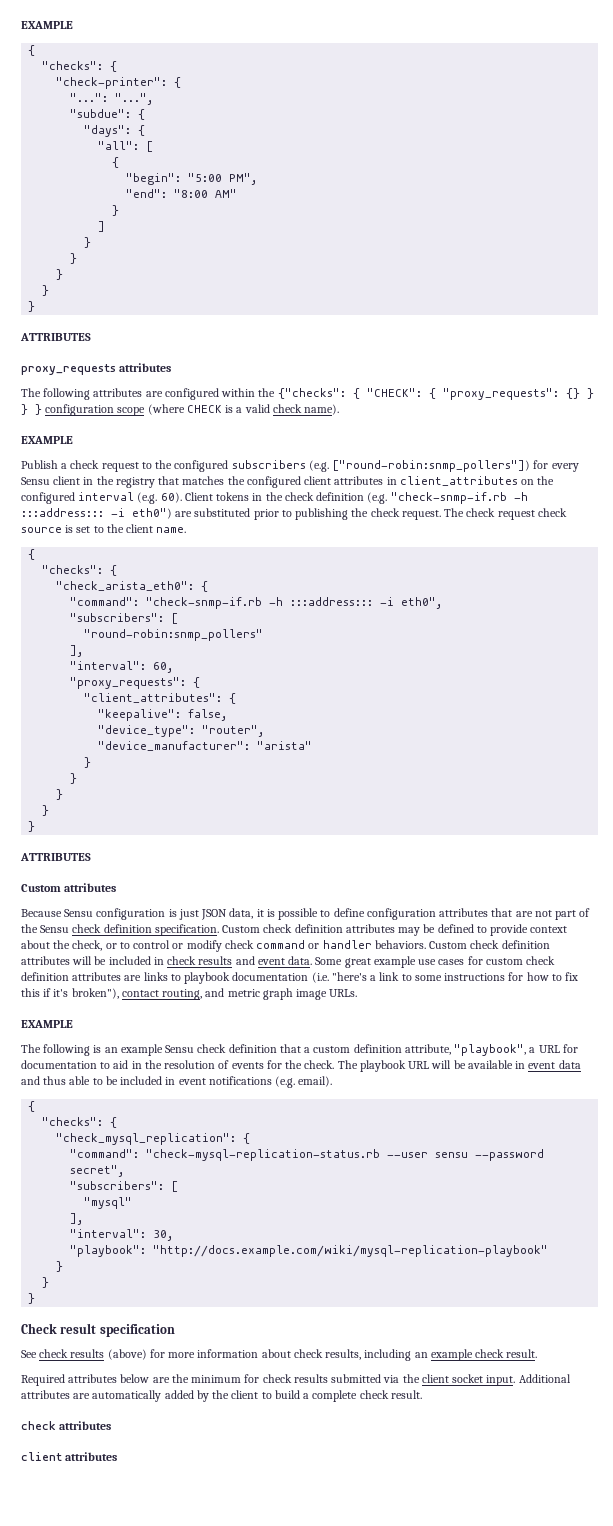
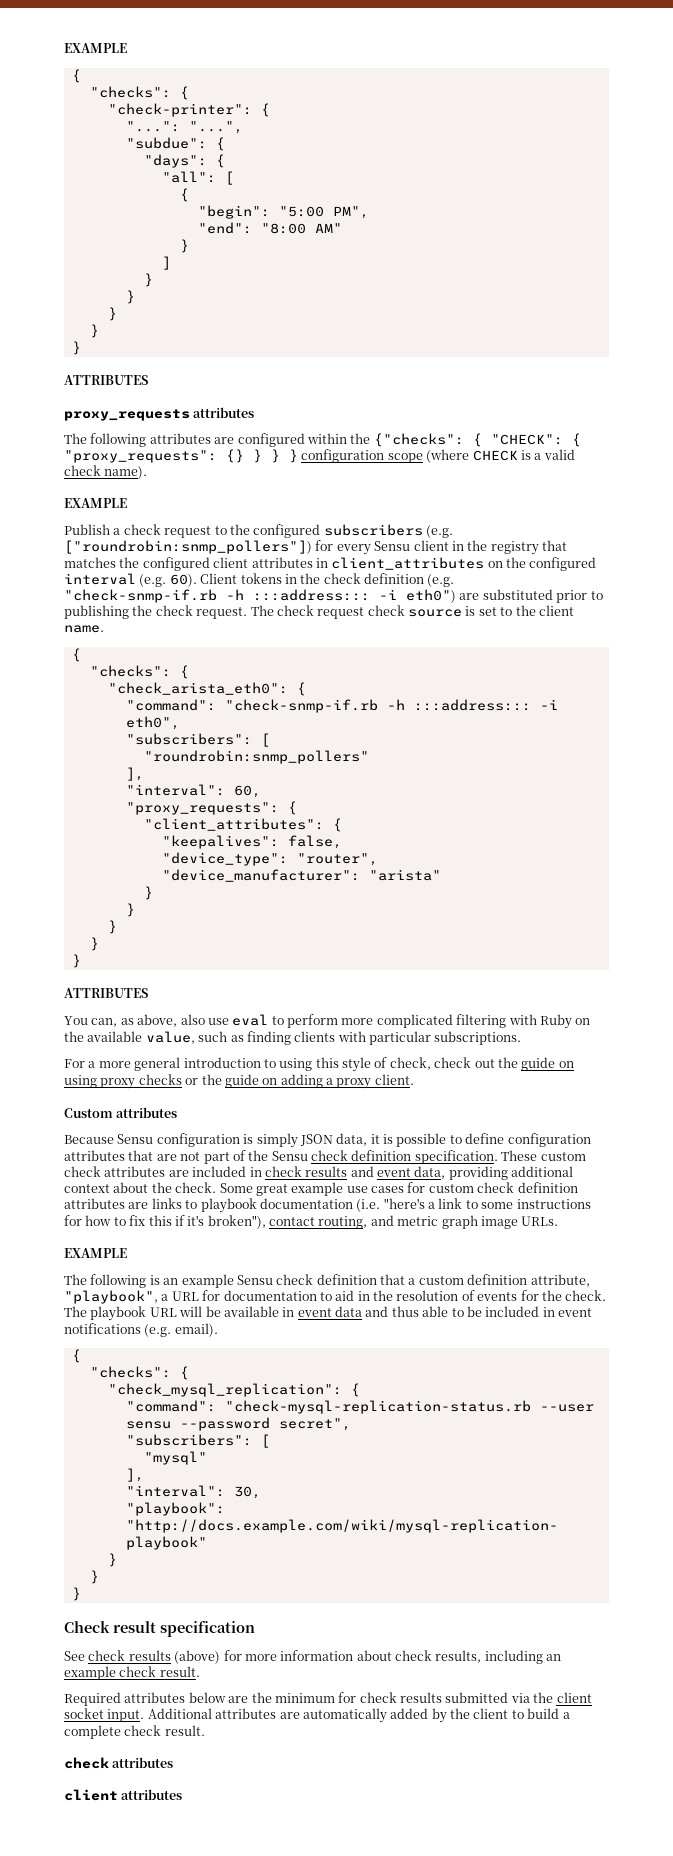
- Publish a check request to the configured subscribers (e.g. ["round-robin:snmp_pollers"]) for every Sensu client in the registry that matches the configured client attributes in client_attributes on the configured interval (e.g. 60).
+ Publish a check request to the configured subscribers (e.g. ["roundrobin:snmp_pollers"]) for every Sensu client in the registry that matches the configured client attributes in client_attributes on the configured interval (e.g. 60).
- "round-robin:snmp_pollers"
+ "roundrobin:snmp_pollers"
- "keepalive": false,
+ "keepalives": false,
+ You can, as above, also use eval to perform more complicated filtering with Ruby on the available value, such as finding clients with particular subscriptions.
+ For a more general introduction to using this style of check, check out the guide on using proxy checks or the guide on adding a proxy client.
- Because Sensu configuration is just JSON data, it is possible to define configuration attributes that are not part of the Sensu check definition specification.
+ Because Sensu configuration is simply JSON data, it is possible to define configuration attributes that are not part of the Sensu check definition specification.
- Custom check definition attributes may be defined to provide context about the check, or to control or modify check command or handler behaviors. Custom check definition attributes will be included in check results and event data.
+ These custom check attributes are included in check results and event data, providing additional context about the check.

